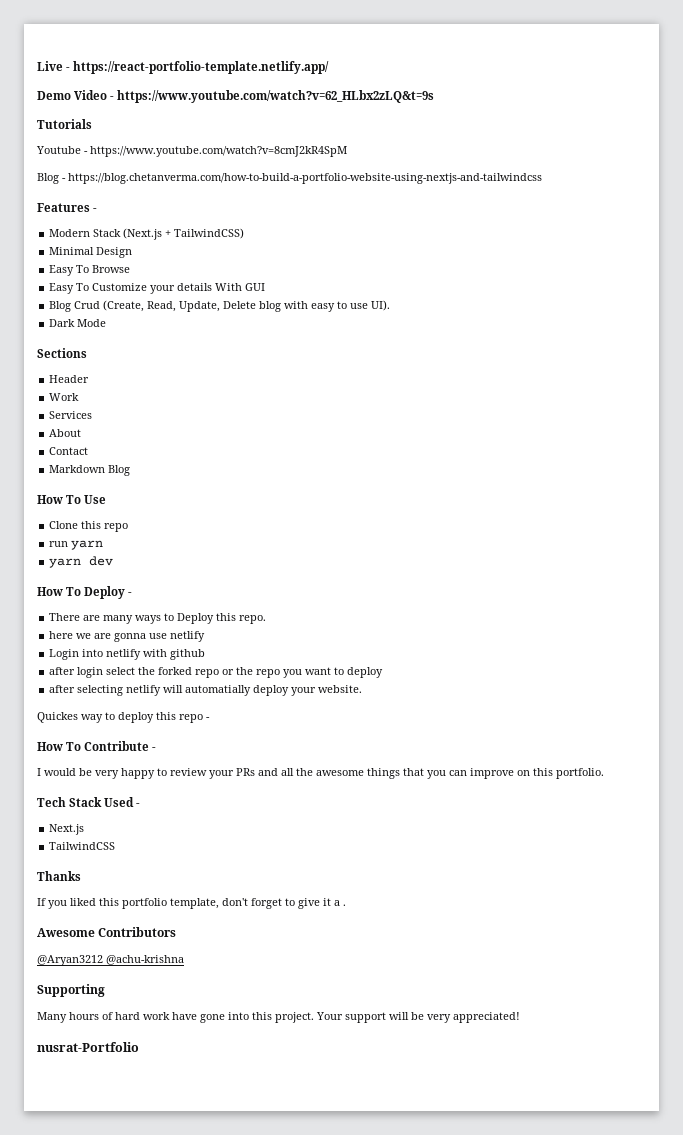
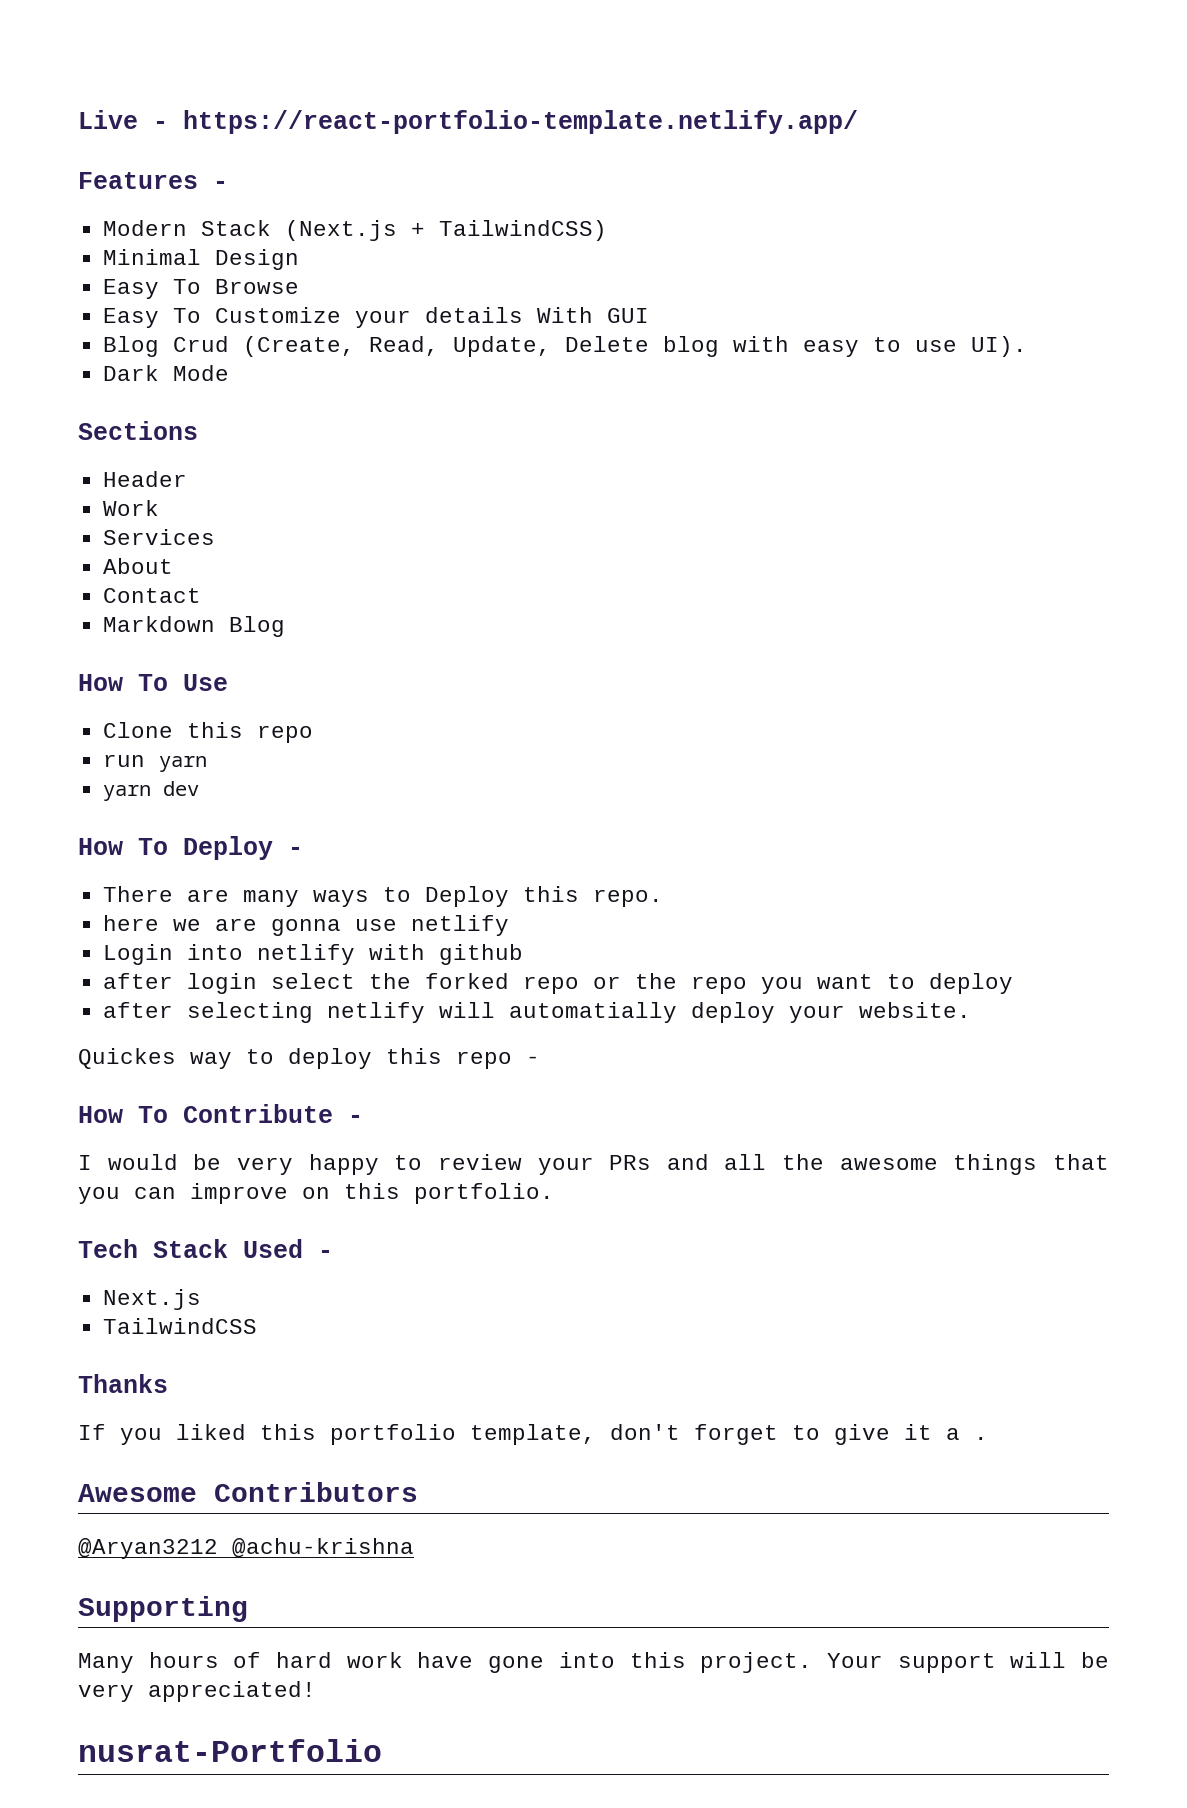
- Demo Video - https://www.youtube.com/watch?v=62_HLbx2zLQ&t=9s
- Tutorials
- Youtube - https://www.youtube.com/watch?v=8cmJ2kR4SpM
- Blog - https://blog.chetanverma.com/how-to-build-a-portfolio-website-using-nextjs-and-tailwindcss

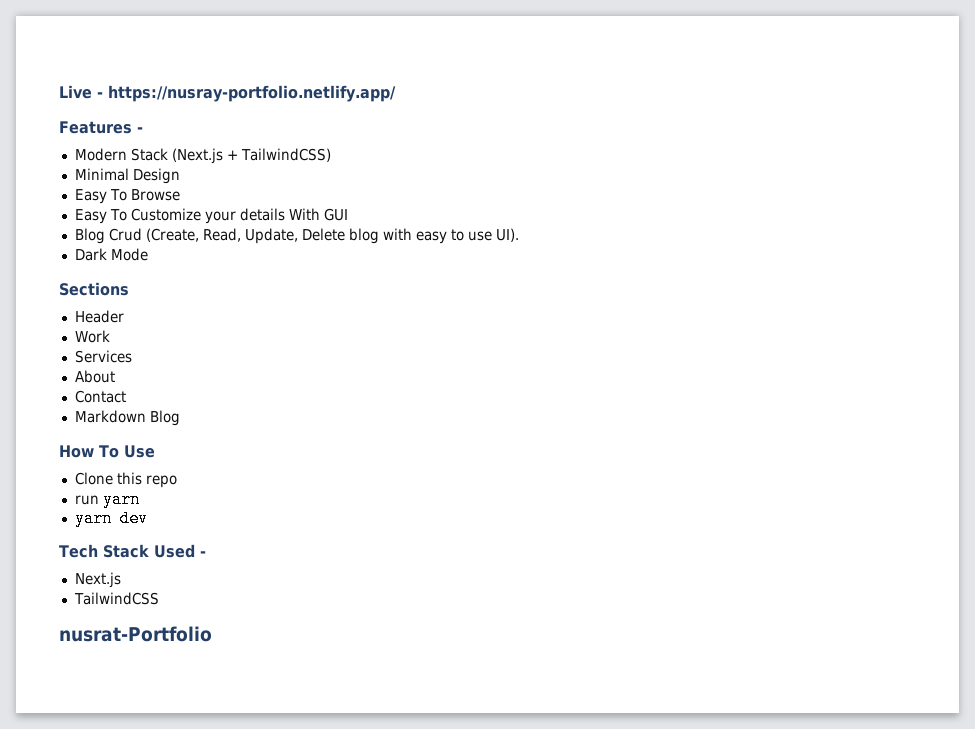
- Live - https://react-portfolio-template.netlify.app/
+ Live - https://nusray-portfolio.netlify.app/
- How To Deploy -
- There are many ways to Deploy this repo.
- here we are gonna use netlify
- Login into netlify with github
- after login select the forked repo or the repo you want to deploy
- after selecting netlify will automatially deploy your website.
- Quickes way to deploy this repo -
- How To Contribute -
- I would be very happy to review your PRs and all the awesome things that you can improve on this portfolio.
- Thanks
- If you liked this portfolio template, don't forget to give it a .
- Awesome Contributors
- @Aryan3212 @achu-krishna
- Supporting
- Many hours of hard work have gone into this project. Your support will be very appreciated!

